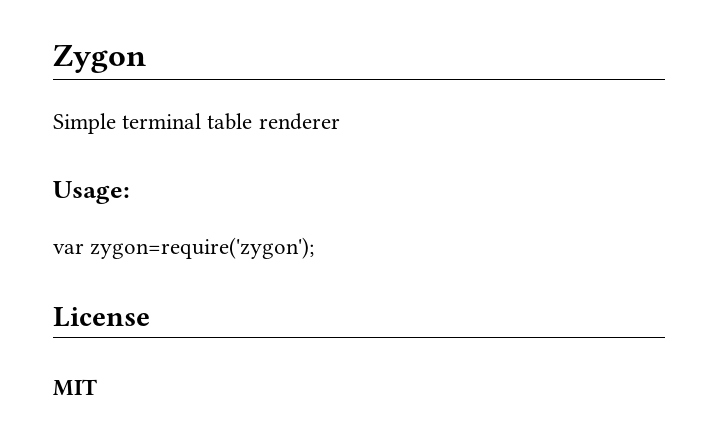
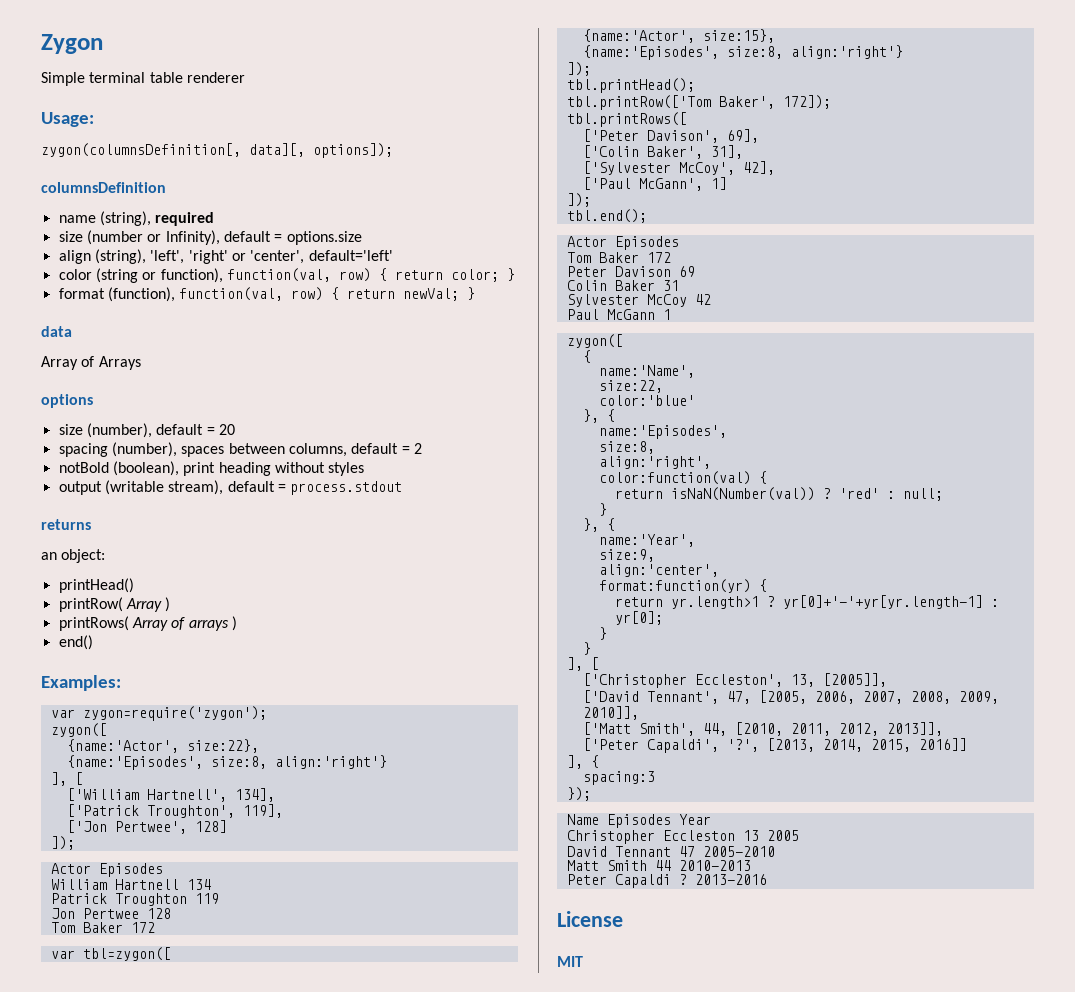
+ zygon(columnsDefinition[, data][, options]);
+ columnsDefinition
+ name (string), required
+ size (number or Infinity), default = options.size
+ align (string), 'left', 'right' or 'center', default='left'
+ color (string or function), function(val, row) { return color; }
+ format (function), function(val, row) { return newVal; }
+ data
+ Array of Arrays
+ options
+ size (number), default = 20
+ spacing (number), spaces between columns, default = 2
+ notBold (boolean), print heading without styles
+ output (writable stream), default = process.stdout
+ returns
+ an object:
+ printHead()
+ printRow( Array )
+ printRows( Array of arrays )
+ end()
+ Examples:
  var zygon=require('zygon');
+ zygon([
+ {name:'Actor', size:22},
+ {name:'Episodes', size:8, align:'right'}
+ ], [
+ ['William Hartnell', 134],
+ ['Patrick Troughton', 119],
+ ['Jon Pertwee', 128]
+ ]);
+ Actor Episodes
+ William Hartnell 134
+ Patrick Troughton 119
+ Jon Pertwee 128
+ Tom Baker 172
+ var tbl=zygon([
+ {name:'Actor', size:15},
+ {name:'Episodes', size:8, align:'right'}
+ ]);
+ tbl.printHead();
+ tbl.printRow(['Tom Baker', 172]);
+ tbl.printRows([
+ ['Peter Davison', 69],
+ ['Colin Baker', 31],
+ ['Sylvester McCoy', 42],
+ ['Paul McGann', 1]
+ ]);
+ tbl.end();
+ Actor Episodes
+ Tom Baker 172
+ Peter Davison 69
+ Colin Baker 31
+ Sylvester McCoy 42
+ Paul McGann 1
+ zygon([
+ {
+ name:'Name',
+ size:22,
+ color:'blue'
+ }, {
+ name:'Episodes',
+ size:8,
+ align:'right',
+ color:function(val) {
+ return isNaN(Number(val)) ? 'red' : null;
+ }
+ }, {
+ name:'Year',
+ size:9,
+ align:'center',
+ format:function(yr) {
+ return yr.length>1 ? yr[0]+'-'+yr[yr.length-1] : yr[0];
+ }
+ }
+ ], [
+ ['Christopher Eccleston', 13, [2005]],
+ ['David Tennant', 47, [2005, 2006, 2007, 2008, 2009, 2010]],
+ ['Matt Smith', 44, [2010, 2011, 2012, 2013]],
+ ['Peter Capaldi', '?', [2013, 2014, 2015, 2016]]
+ ], {
+ spacing:3
+ });
+ Name Episodes Year
+ Christopher Eccleston 13 2005
+ David Tennant 47 2005-2010
+ Matt Smith 44 2010-2013
+ Peter Capaldi ? 2013-2016

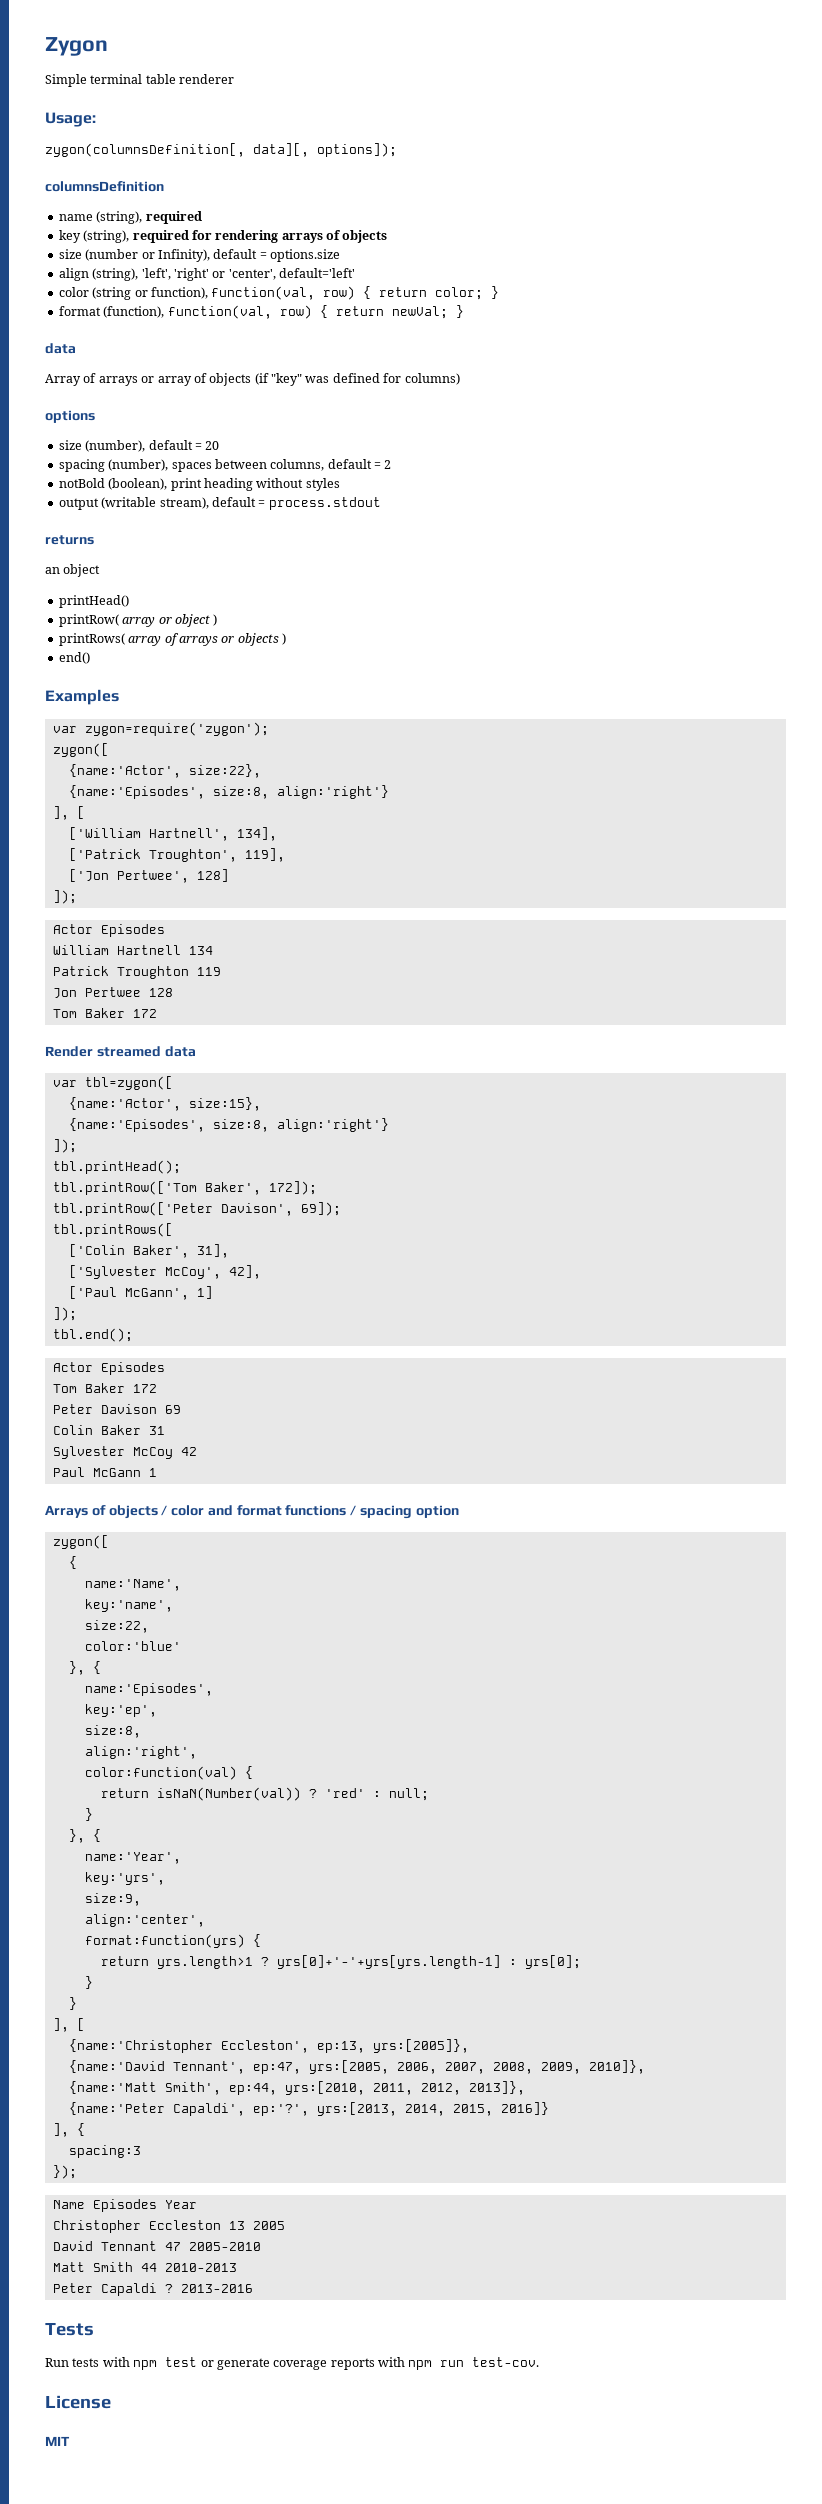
+ key (string), required for rendering arrays of objects
- Array of Arrays
+ Array of arrays or array of objects (if "key" was defined for columns)
- an object:
+ an object
- printRow( Array )
+ printRow( array or object )
- printRows( Array of arrays )
+ printRows( array of arrays or objects )
- Examples:
+ Examples
+ Render streamed data
+ tbl.printRow(['Peter Davison', 69]);
  tbl.printRows([
- ['Peter Davison', 69],
+ Arrays of objects / color and format functions / spacing option
+ key:'name',
+ key:'ep',
+ key:'yrs',
- format:function(yr) {
- return yr.length>1 ? yr[0]+'-'+yr[yr.length-1] : yr[0];
+ format:function(yrs) {
+ return yrs.length>1 ? yrs[0]+'-'+yrs[yrs.length-1] : yrs[0];
- ['Christopher Eccleston', 13, [2005]],
- ['David Tennant', 47, [2005, 2006, 2007, 2008, 2009, 2010]],
- ['Matt Smith', 44, [2010, 2011, 2012, 2013]],
- ['Peter Capaldi', '?', [2013, 2014, 2015, 2016]]
+ {name:'Christopher Eccleston', ep:13, yrs:[2005]},
+ {name:'David Tennant', ep:47, yrs:[2005, 2006, 2007, 2008, 2009, 2010]},
+ {name:'Matt Smith', ep:44, yrs:[2010, 2011, 2012, 2013]},
+ {name:'Peter Capaldi', ep:'?', yrs:[2013, 2014, 2015, 2016]}
+ Tests
+ Run tests with npm test or generate coverage reports with npm run test-cov.

